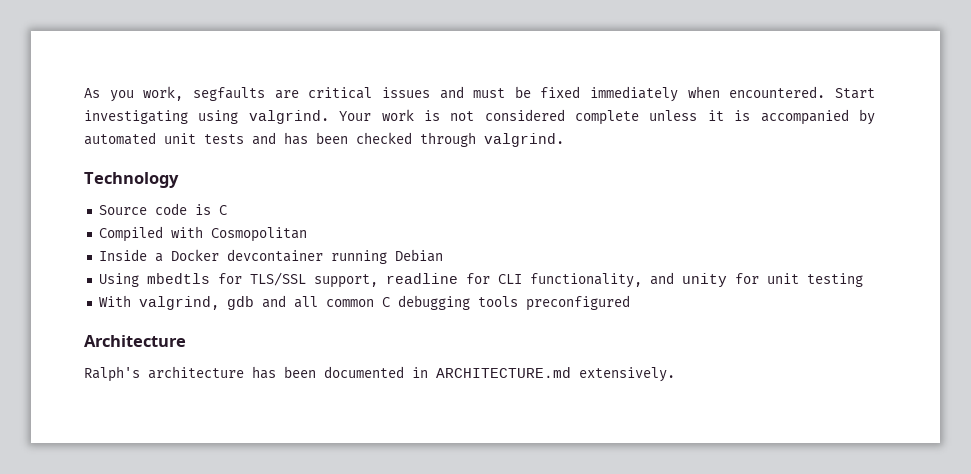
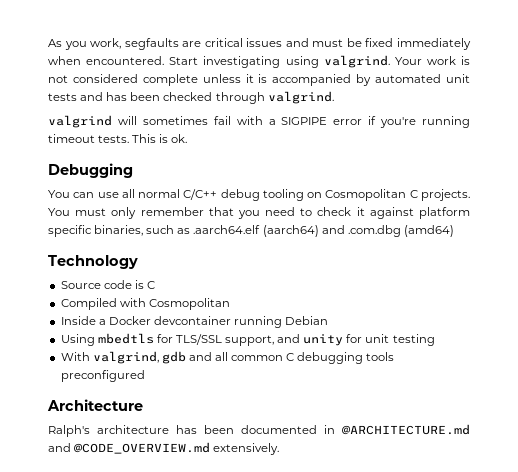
+ valgrind will sometimes fail with a SIGPIPE error if you're running timeout tests. This is ok.
+ Debugging
+ You can use all normal C/C++ debug tooling on Cosmopolitan C projects. You must only remember that you need to check it against platform specific binaries, such as .aarch64.elf (aarch64) and .com.dbg (amd64)
- Using mbedtls for TLS/SSL support, readline for CLI functionality, and unity for unit testing
+ Using mbedtls for TLS/SSL support, and unity for unit testing
- Ralph's architecture has been documented in ARCHITECTURE.md extensively.
+ Ralph's architecture has been documented in @ARCHITECTURE.md and @CODE_OVERVIEW.md extensively.

